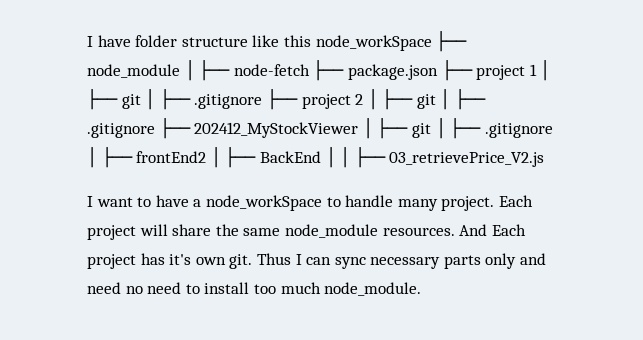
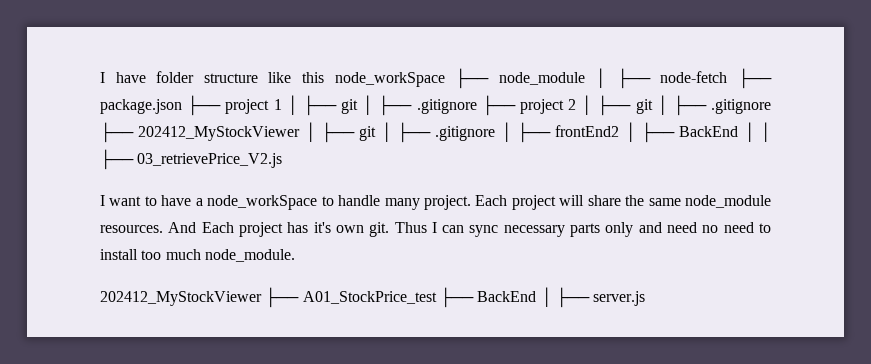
+ 202412_MyStockViewer ├── A01_StockPrice_test ├── BackEnd │ ├── server.js

